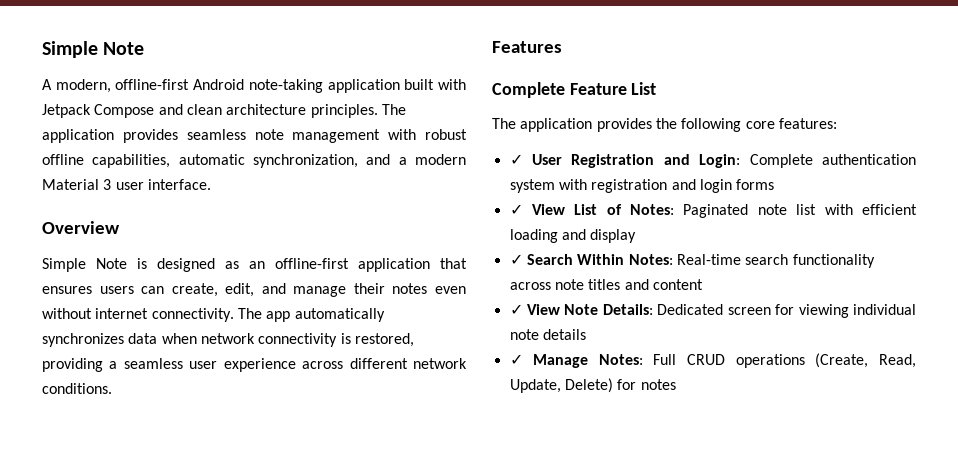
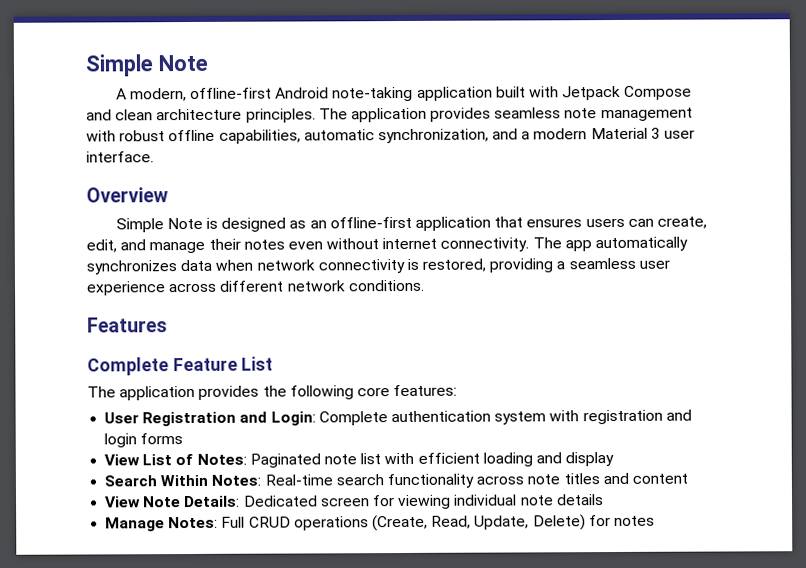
- ✓ User Registration and Login: Complete authentication system with registration and login forms
+ User Registration and Login: Complete authentication system with registration and login forms
- ✓ View List of Notes: Paginated note list with efficient loading and display
+ View List of Notes: Paginated note list with efficient loading and display
- ✓ Search Within Notes: Real-time search functionality across note titles and content
+ Search Within Notes: Real-time search functionality across note titles and content
- ✓ View Note Details: Dedicated screen for viewing individual note details
+ View Note Details: Dedicated screen for viewing individual note details
- ✓ Manage Notes: Full CRUD operations (Create, Read, Update, Delete) for notes
+ Manage Notes: Full CRUD operations (Create, Read, Update, Delete) for notes

